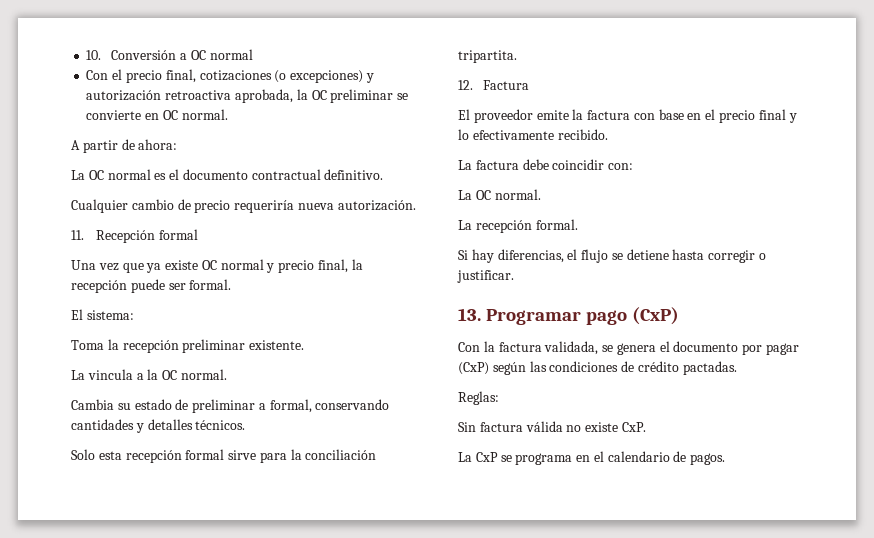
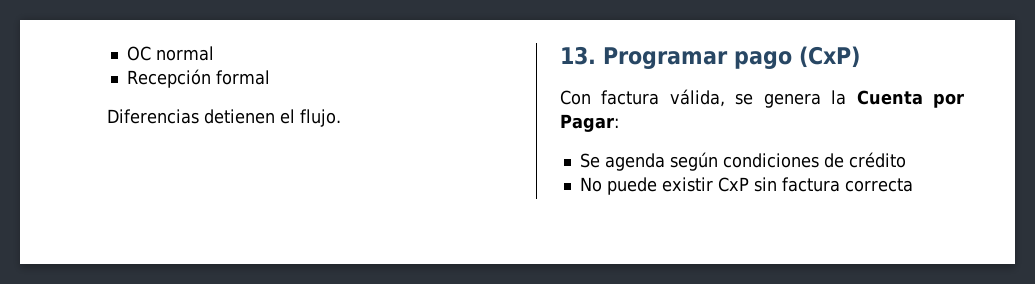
- 10. Conversión a OC normal
+ OC normal
- Con el precio final, cotizaciones (o excepciones) y autorización retroactiva aprobada, la OC preliminar se convierte en OC normal.
- A partir de ahora:
- La OC normal es el documento contractual definitivo.
- Cualquier cambio de precio requeriría nueva autorización.
- 11. Recepción formal
- Una vez que ya existe OC normal y precio final, la recepción puede ser formal.
- El sistema:
- Toma la recepción preliminar existente.
- La vincula a la OC normal.
- Cambia su estado de preliminar a formal, conservando cantidades y detalles técnicos.
- Solo esta recepción formal sirve para la conciliación tripartita.
- 12. Factura
- El proveedor emite la factura con base en el precio final y lo efectivamente recibido.
- La factura debe coincidir con:
- La OC normal.
- La recepción formal.
- Si hay diferencias, el flujo se detiene hasta corregir o justificar.
+ Recepción formal
+ Diferencias detienen el flujo.
- Con la factura validada, se genera el documento por pagar (CxP) según las condiciones de crédito pactadas.
- Reglas:
- Sin factura válida no existe CxP.
- La CxP se programa en el calendario de pagos.
+ Con factura válida, se genera la Cuenta por Pagar:
+ Se agenda según condiciones de crédito
+ No puede existir CxP sin factura correcta

